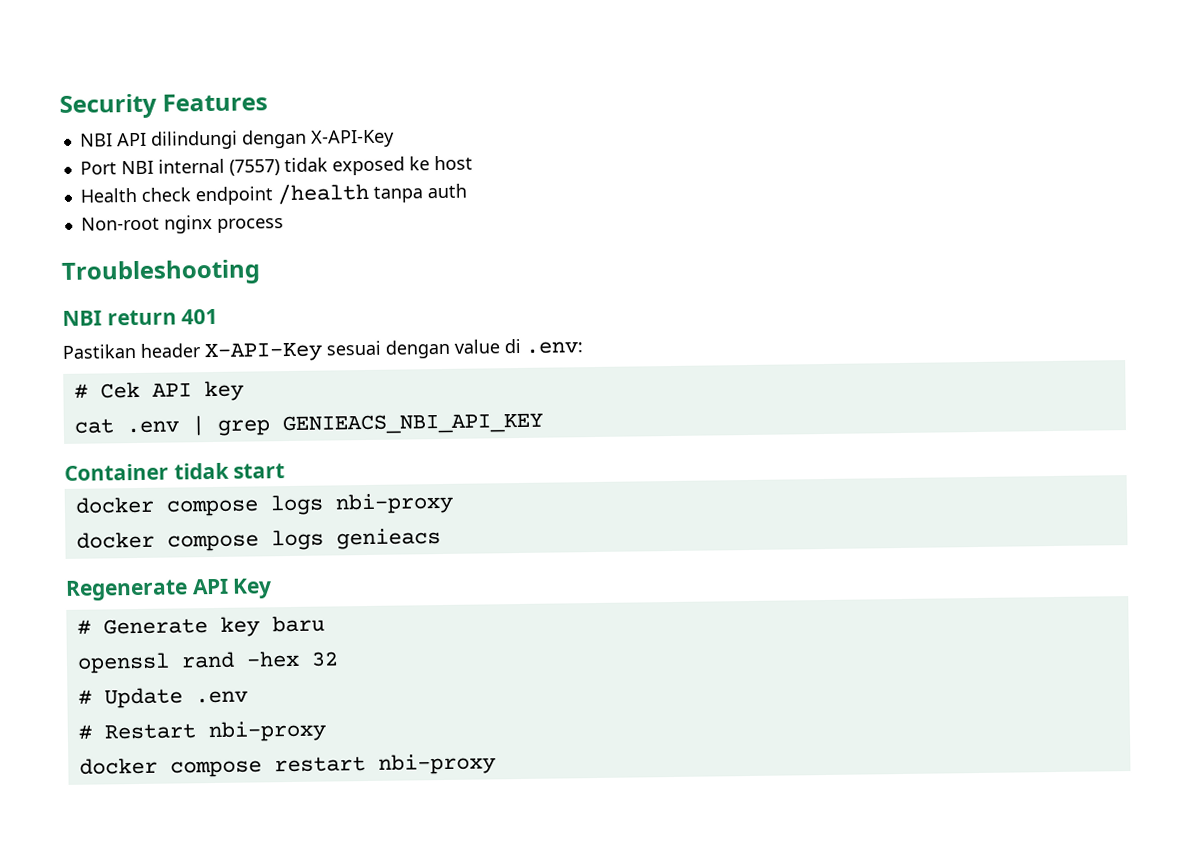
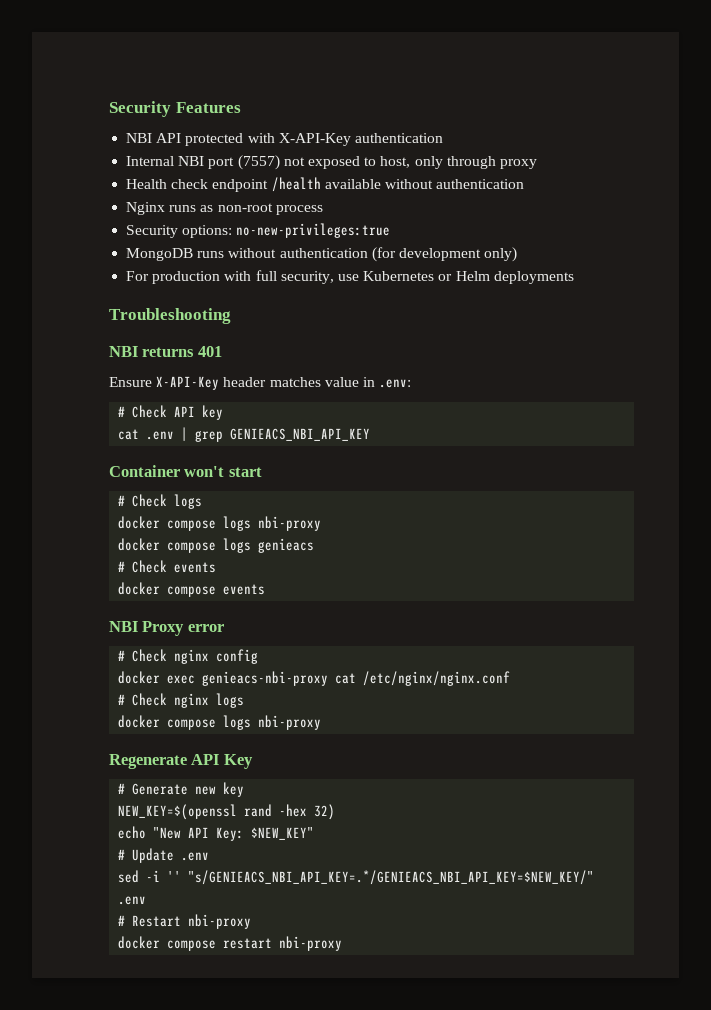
- NBI API dilindungi dengan X-API-Key
- Port NBI internal (7557) tidak exposed ke host
- Health check endpoint /health tanpa auth
- Non-root nginx process
+ NBI API protected with X-API-Key authentication
+ Internal NBI port (7557) not exposed to host, only through proxy
+ Health check endpoint /health available without authentication
+ Nginx runs as non-root process
+ Security options: no-new-privileges:true
+ MongoDB runs without authentication (for development only)
+ For production with full security, use Kubernetes or Helm deployments
- NBI return 401
+ NBI returns 401
- Pastikan header X-API-Key sesuai dengan value di .env:
+ Ensure X-API-Key header matches value in .env:
- # Cek API key
+ # Check API key
- Container tidak start
+ Container won't start
+ # Check logs
+ # Check events
+ docker compose events
+ NBI Proxy error
+ # Check nginx config
+ docker exec genieacs-nbi-proxy cat /etc/nginx/nginx.conf
+ # Check nginx logs
+ docker compose logs nbi-proxy
- # Generate key baru
- openssl rand -hex 32
+ # Generate new key
+ NEW_KEY=$(openssl rand -hex 32)
+ echo "New API Key: $NEW_KEY"
  # Update .env
+ sed -i '' "s/GENIEACS_NBI_API_KEY=.*/GENIEACS_NBI_API_KEY=$NEW_KEY/" .env

